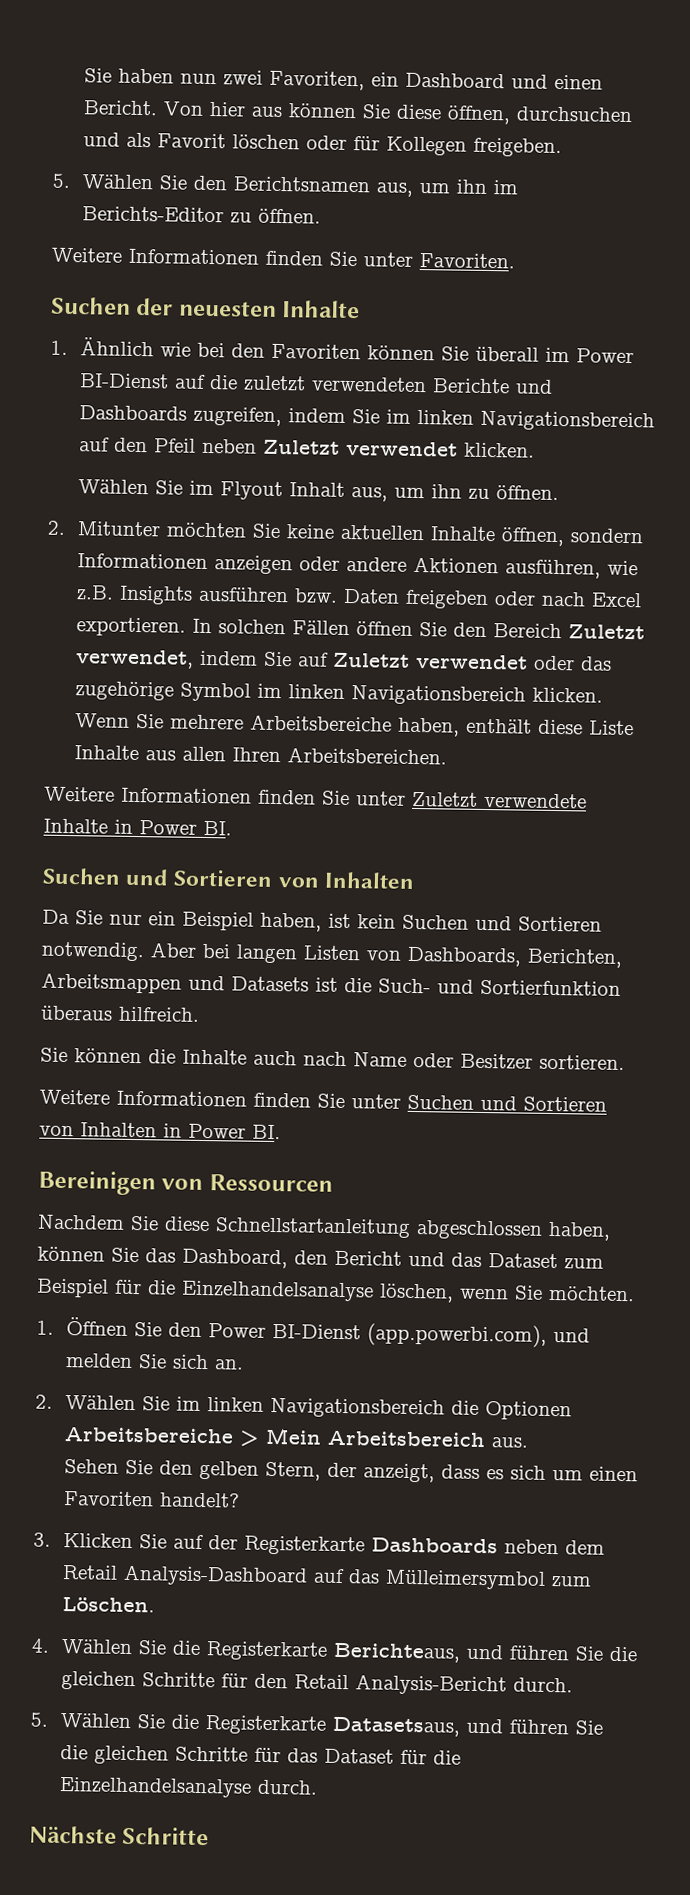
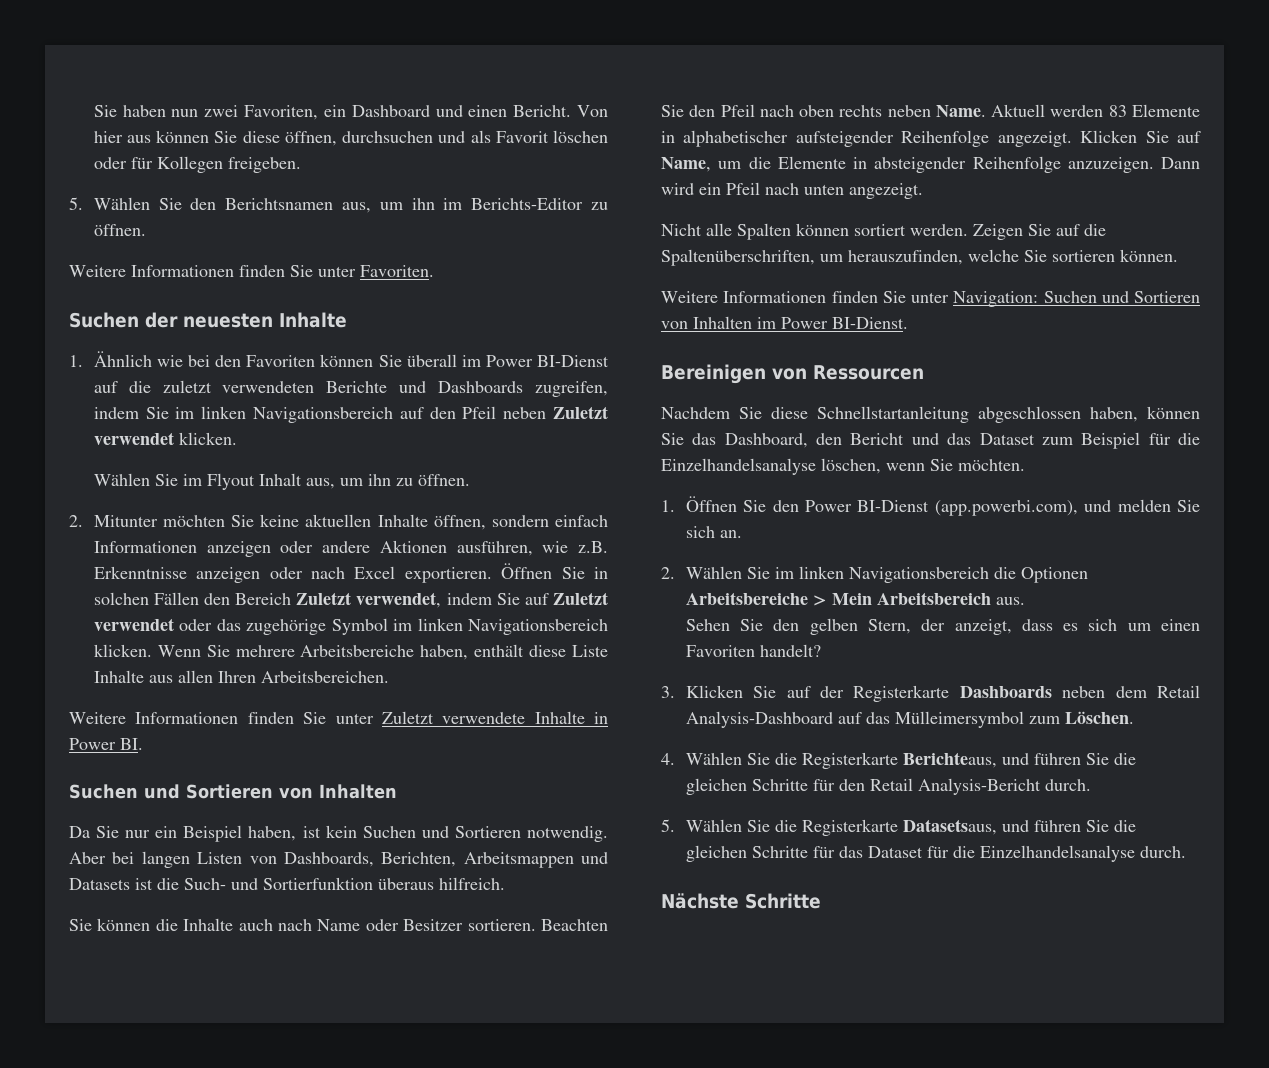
- 2. Mitunter möchten Sie keine aktuellen Inhalte öffnen, sondern Informationen anzeigen oder andere Aktionen ausführen, wie z.B. Insights ausführen bzw. Daten freigeben oder nach Excel exportieren. In solchen Fällen öffnen Sie den Bereich Zuletzt verwendet, indem Sie auf Zuletzt verwendet oder das zugehörige Symbol im linken Navigationsbereich klicken.
+ 2. Mitunter möchten Sie keine aktuellen Inhalte öffnen, sondern einfach Informationen anzeigen oder andere Aktionen ausführen, wie z.B. Erkenntnisse anzeigen oder nach Excel exportieren. Öffnen Sie in solchen Fällen den Bereich Zuletzt verwendet, indem Sie auf Zuletzt verwendet oder das zugehörige Symbol im linken Navigationsbereich klicken.
- Sie können die Inhalte auch nach Name oder Besitzer sortieren.
- Weitere Informationen finden Sie unter Suchen und Sortieren von Inhalten in Power BI.
+ Sie können die Inhalte auch nach Name oder Besitzer sortieren. Beachten Sie den Pfeil nach oben rechts neben Name. Aktuell werden 83 Elemente in alphabetischer aufsteigender Reihenfolge angezeigt. Klicken Sie auf Name, um die Elemente in absteigender Reihenfolge anzuzeigen. Dann wird ein Pfeil nach unten angezeigt.
+ Nicht alle Spalten können sortiert werden. Zeigen Sie auf die Spaltenüberschriften, um herauszufinden, welche Sie sortieren können.
+ Weitere Informationen finden Sie unter Navigation: Suchen und Sortieren von Inhalten im Power BI-Dienst.

